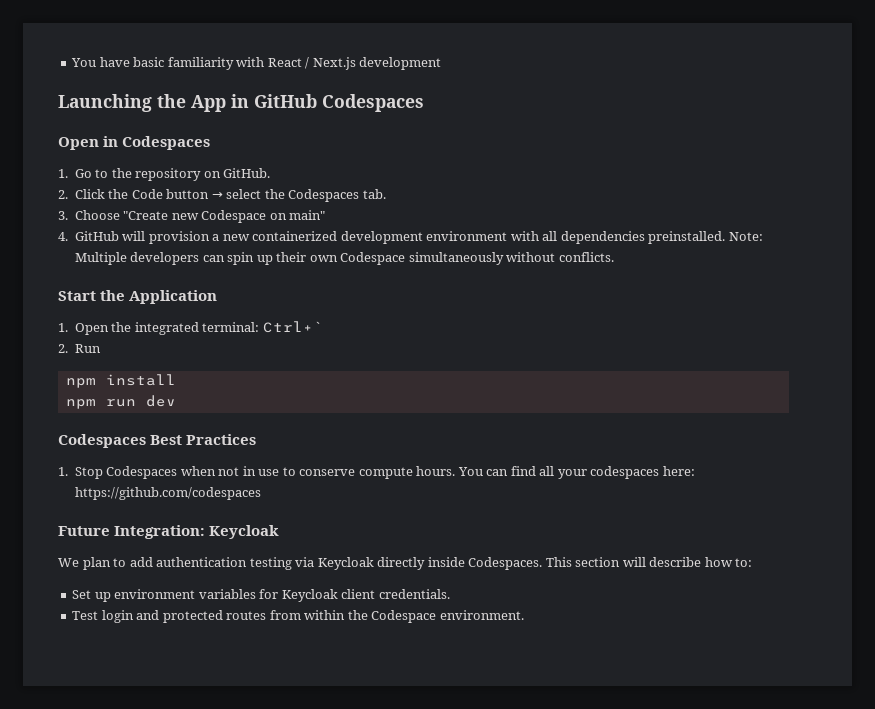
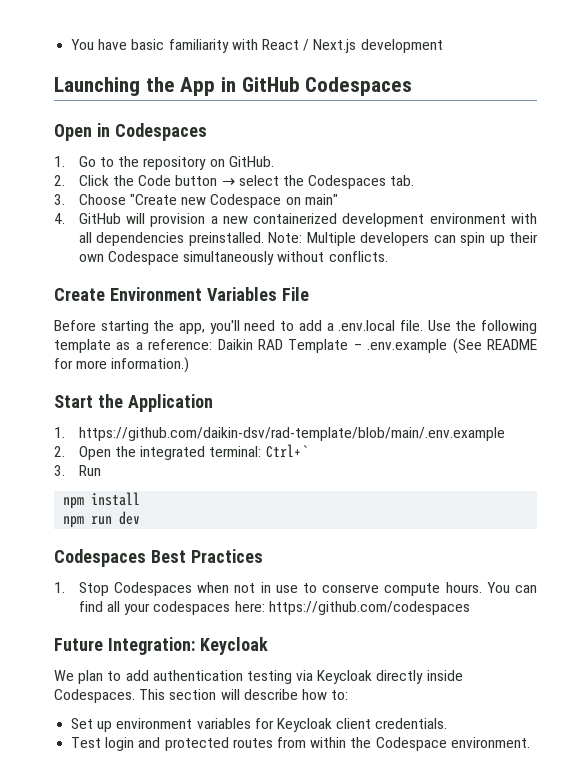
+ Create Environment Variables File
+ Before starting the app, you'll need to add a .env.local file. Use the following template as a reference: Daikin RAD Template – .env.example (See README for more information.)
- 1. Open the integrated terminal: Ctrl+`
+ 1. https://github.com/daikin-dsv/rad-template/blob/main/.env.example
+ 2. Open the integrated terminal: Ctrl+`
- 2. Run
+ 3. Run

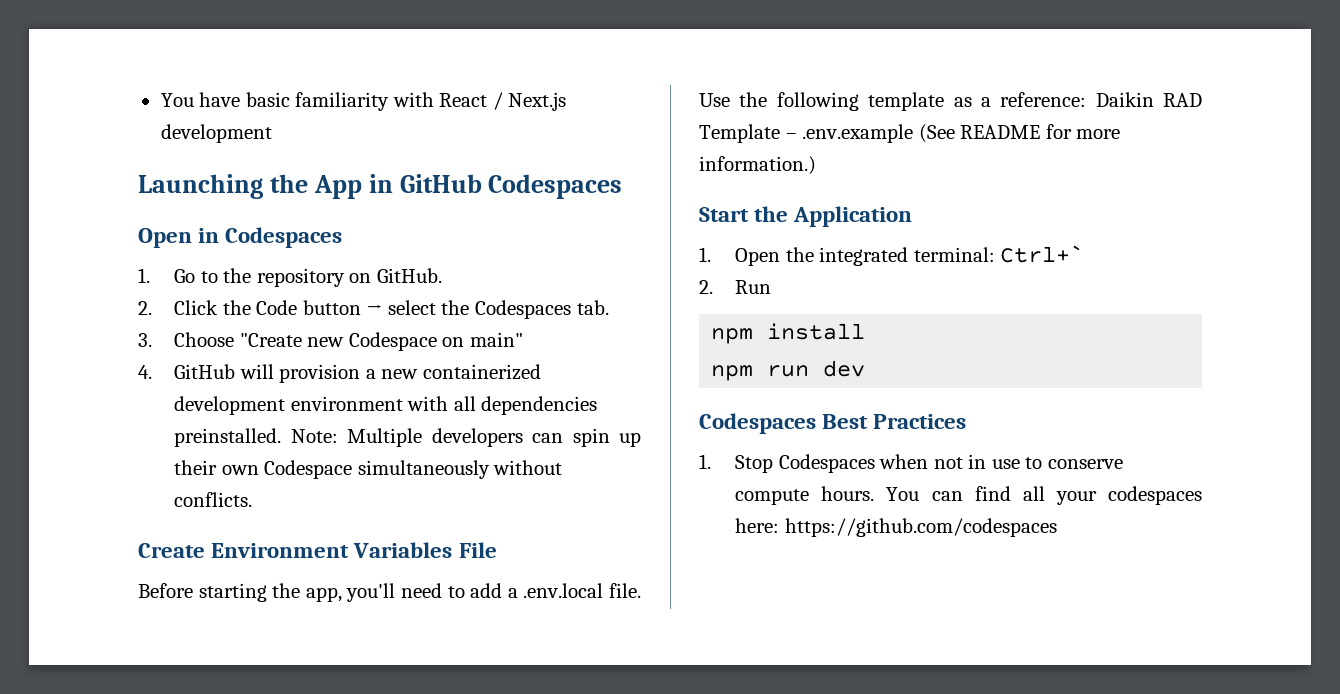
- 1. https://github.com/daikin-dsv/rad-template/blob/main/.env.example
- 2. Open the integrated terminal: Ctrl+`
+ 1. Open the integrated terminal: Ctrl+`
- 3. Run
+ 2. Run
- Future Integration: Keycloak
- We plan to add authentication testing via Keycloak directly inside Codespaces. This section will describe how to:
- Set up environment variables for Keycloak client credentials.
- Test login and protected routes from within the Codespace environment.

